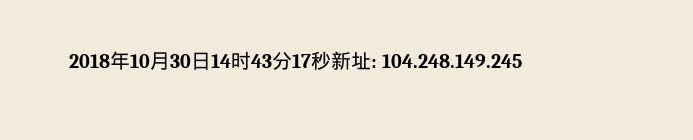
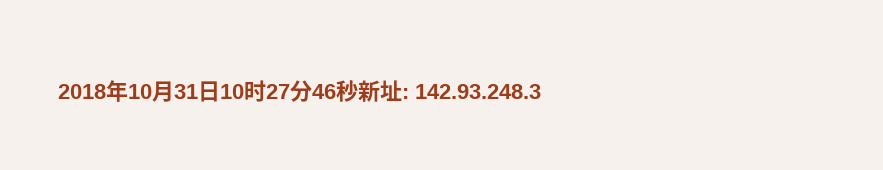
- 2018年10月30日14时43分17秒新址: 104.248.149.245
+ 2018年10月31日10时27分46秒新址: 142.93.248.3

